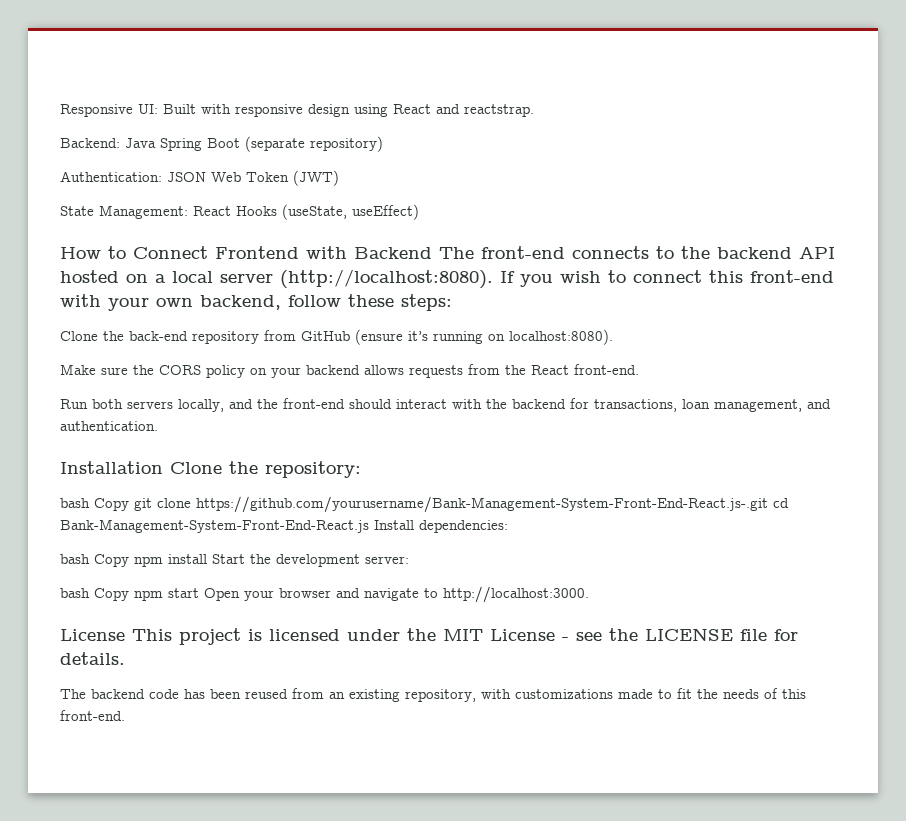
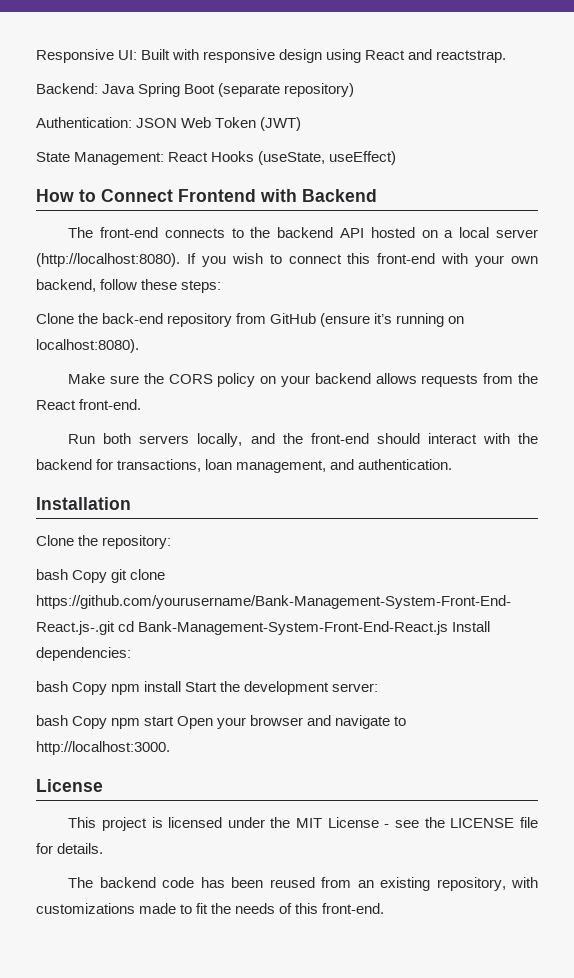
- How to Connect Frontend with Backend The front-end connects to the backend API hosted on a local server (http://localhost:8080).
+ How to Connect Frontend with Backend
+ The front-end connects to the backend API hosted on a local server (http://localhost:8080).
- Installation Clone the repository:
+ Installation
+ Clone the repository:
  bash Copy npm start Open your browser and navigate to http://localhost:3000.
- License This project is licensed under the MIT License - see the LICENSE file for details.
+ License
+ This project is licensed under the MIT License - see the LICENSE file for details.

